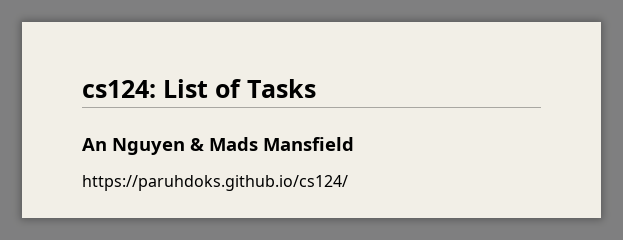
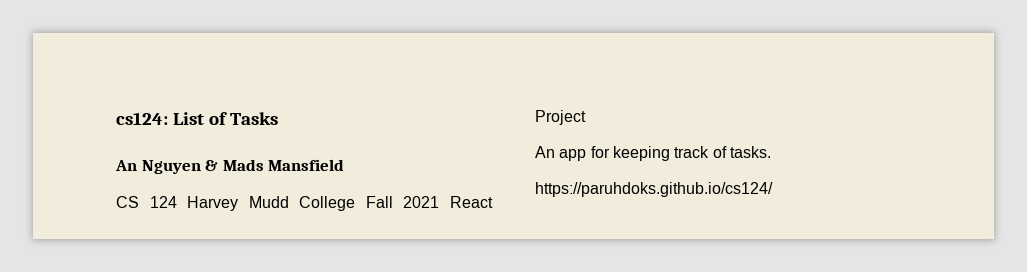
+ CS 124 Harvey Mudd College Fall 2021 React Project
+ An app for keeping track of tasks.

